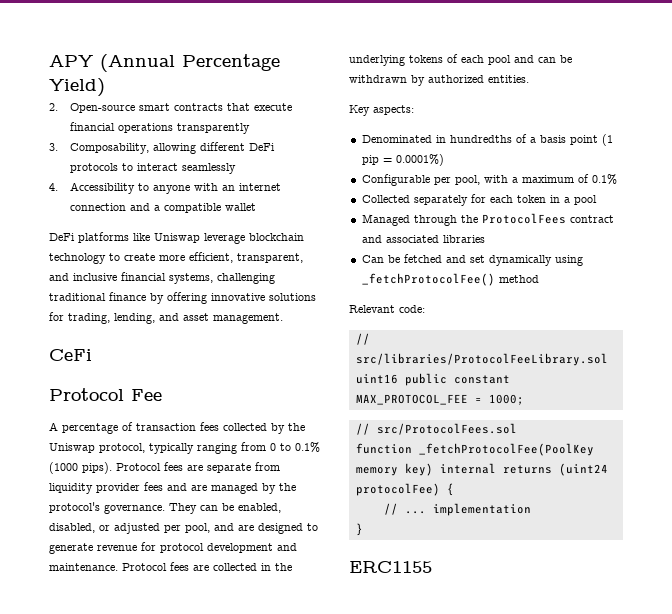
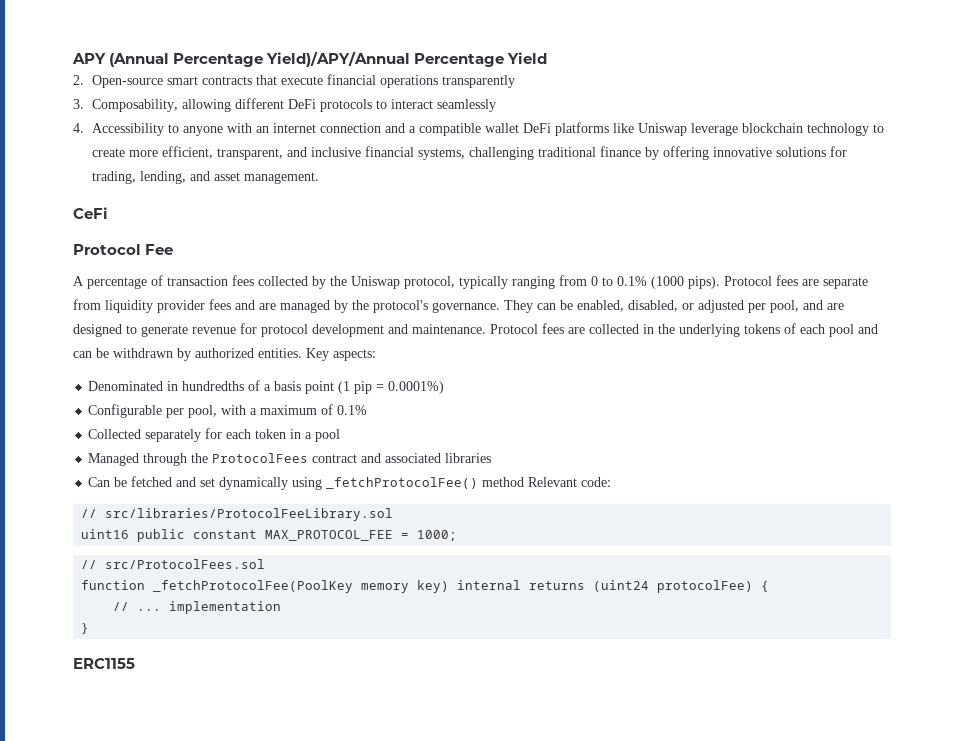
- APY (Annual Percentage Yield)
+ APY (Annual Percentage Yield)/APY/Annual Percentage Yield
- 4. Accessibility to anyone with an internet connection and a compatible wallet
- DeFi platforms like Uniswap leverage blockchain technology to create more efficient, transparent, and inclusive financial systems, challenging traditional finance by offering innovative solutions for trading, lending, and asset management.
+ 4. Accessibility to anyone with an internet connection and a compatible wallet DeFi platforms like Uniswap leverage blockchain technology to create more efficient, transparent, and inclusive financial systems, challenging traditional finance by offering innovative solutions for trading, lending, and asset management.
- Protocol fees are collected in the underlying tokens of each pool and can be withdrawn by authorized entities.
- Key aspects:
+ Protocol fees are collected in the underlying tokens of each pool and can be withdrawn by authorized entities. Key aspects:
- Can be fetched and set dynamically using _fetchProtocolFee() method
- Relevant code:
+ Can be fetched and set dynamically using _fetchProtocolFee() method Relevant code:

